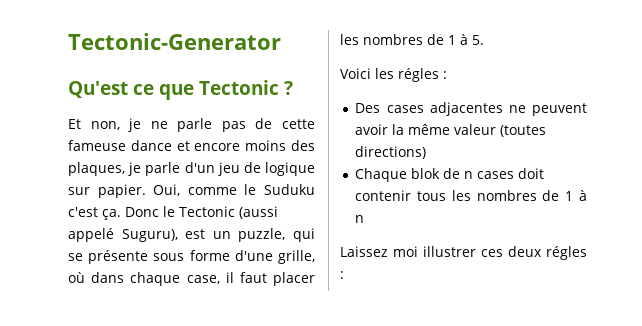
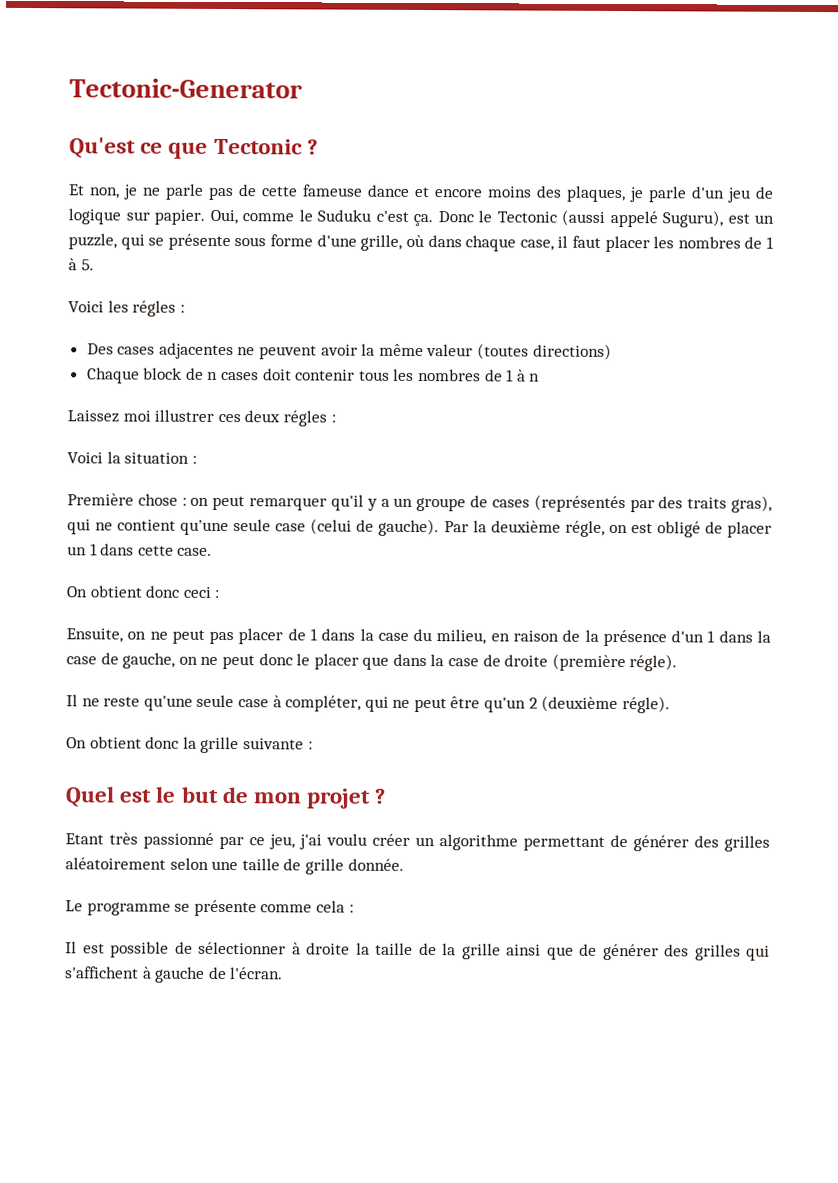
- Chaque blok de n cases doit contenir tous les nombres de 1 à n
+ Chaque block de n cases doit contenir tous les nombres de 1 à n
+ Voici la situation :
+ Première chose : on peut remarquer qu'il y a un groupe de cases (représentés par des traits gras), qui ne contient qu'une seule case (celui de gauche). Par la deuxième régle, on est obligé de placer un 1 dans cette case.
+ On obtient donc ceci :
+ Ensuite, on ne peut pas placer de 1 dans la case du milieu, en raison de la présence d'un 1 dans la case de gauche, on ne peut donc le placer que dans la case de droite (première régle).
+ Il ne reste qu'une seule case à compléter, qui ne peut être qu'un 2 (deuxième régle).
+ On obtient donc la grille suivante :
+ Quel est le but de mon projet ?
+ Etant très passionné par ce jeu, j'ai voulu créer un algorithme permettant de générer des grilles aléatoirement selon une taille de grille donnée.
+ Le programme se présente comme cela :
+ Il est possible de sélectionner à droite la taille de la grille ainsi que de générer des grilles qui s'affichent à gauche de l'écran.

